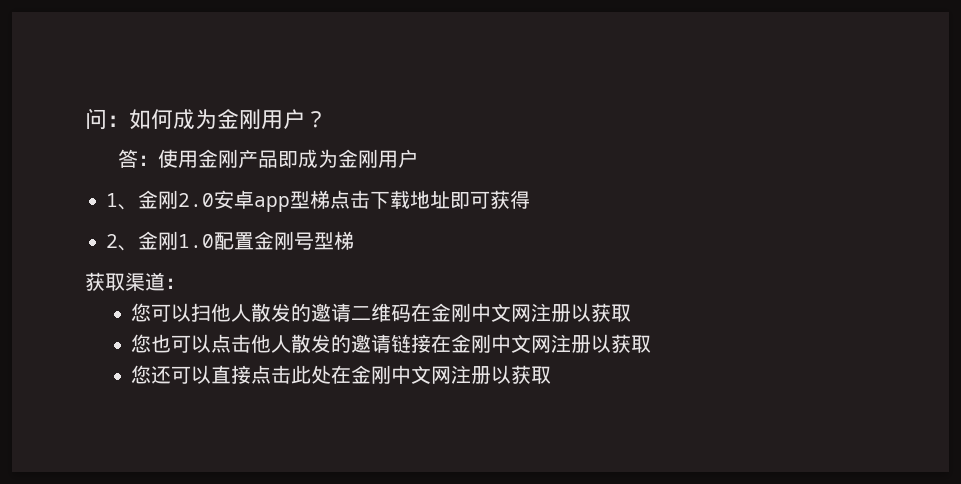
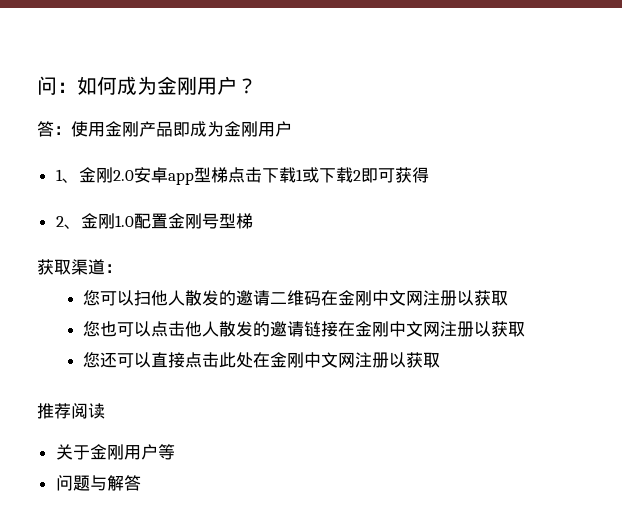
- 1、金刚2.0安卓app型梯点击下载地址即可获得
+ 1、金刚2.0安卓app型梯点击下载1或下载2即可获得
+ 推荐阅读
+ 关于金刚用户等
+ 问题与解答

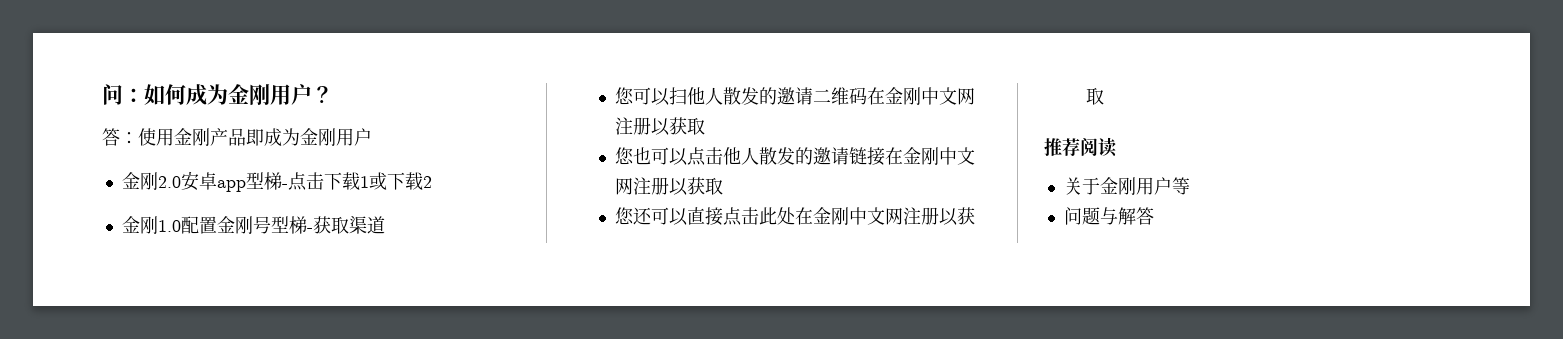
- 1、金刚2.0安卓app型梯点击下载1或下载2即可获得
- 2、金刚1.0配置金刚号型梯
- 获取渠道：
+ 金刚2.0安卓app型梯-点击下载1或下载2
+ 金刚1.0配置金刚号型梯-获取渠道

